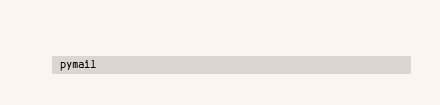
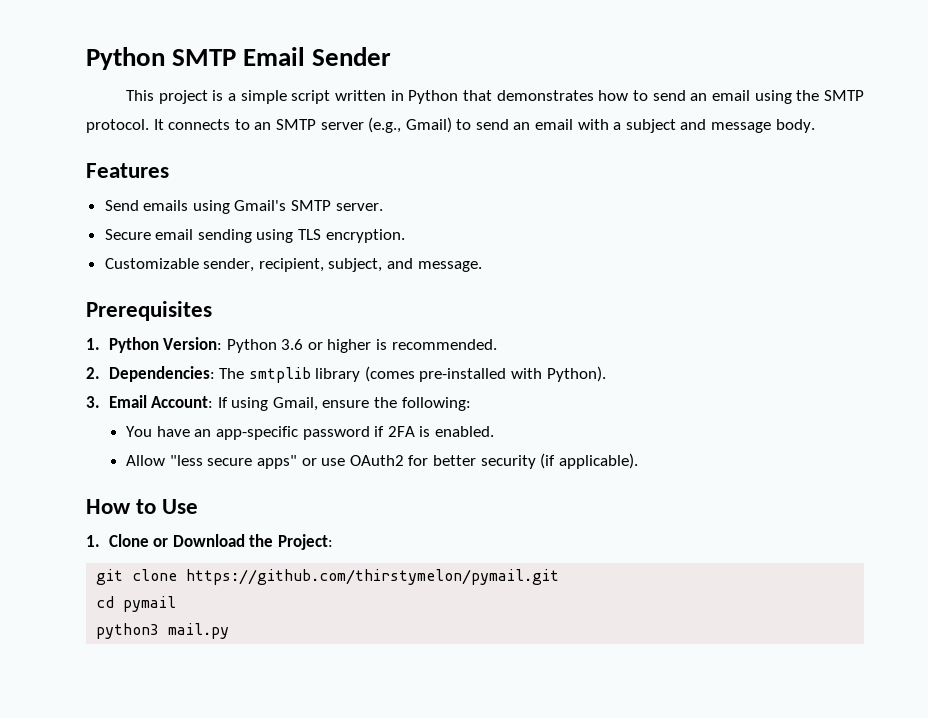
- pymail
+ Python SMTP Email Sender
+ This project is a simple script written in Python that demonstrates how to send an email using the SMTP protocol. It connects to an SMTP server (e.g., Gmail) to send an email with a subject and message body.
+ Features
+ Send emails using Gmail's SMTP server.
+ Secure email sending using TLS encryption.
+ Customizable sender, recipient, subject, and message.
+ Prerequisites
+ 1. Python Version: Python 3.6 or higher is recommended.
+ 2. Dependencies: The smtplib library (comes pre-installed with Python).
+ 3. Email Account: If using Gmail, ensure the following:
+ You have an app-specific password if 2FA is enabled.
+ Allow "less secure apps" or use OAuth2 for better security (if applicable).
+ How to Use
+ 1. Clone or Download the Project:
+ git clone https://github.com/thirstymelon/pymail.git
+ cd pymail
+ python3 mail.py

